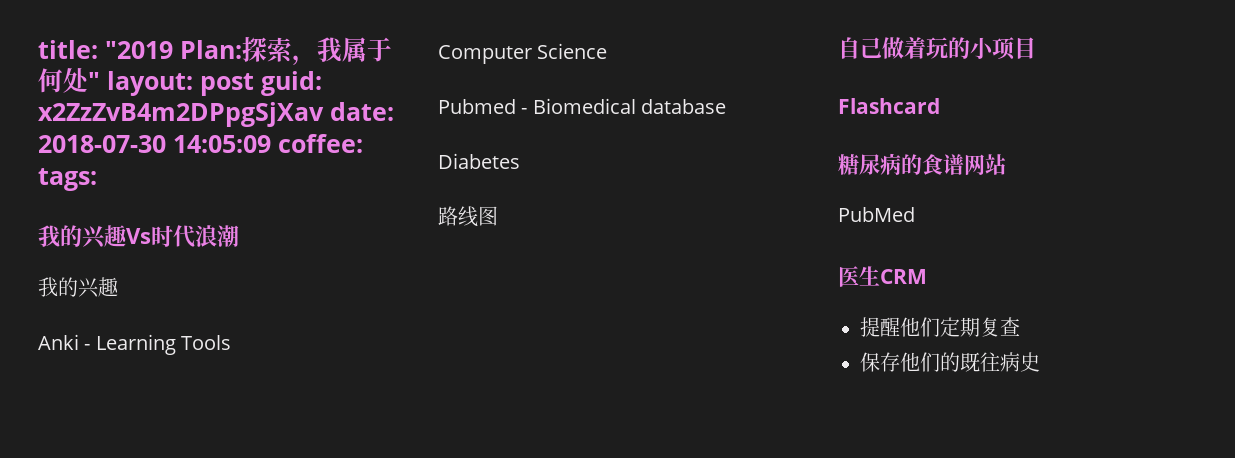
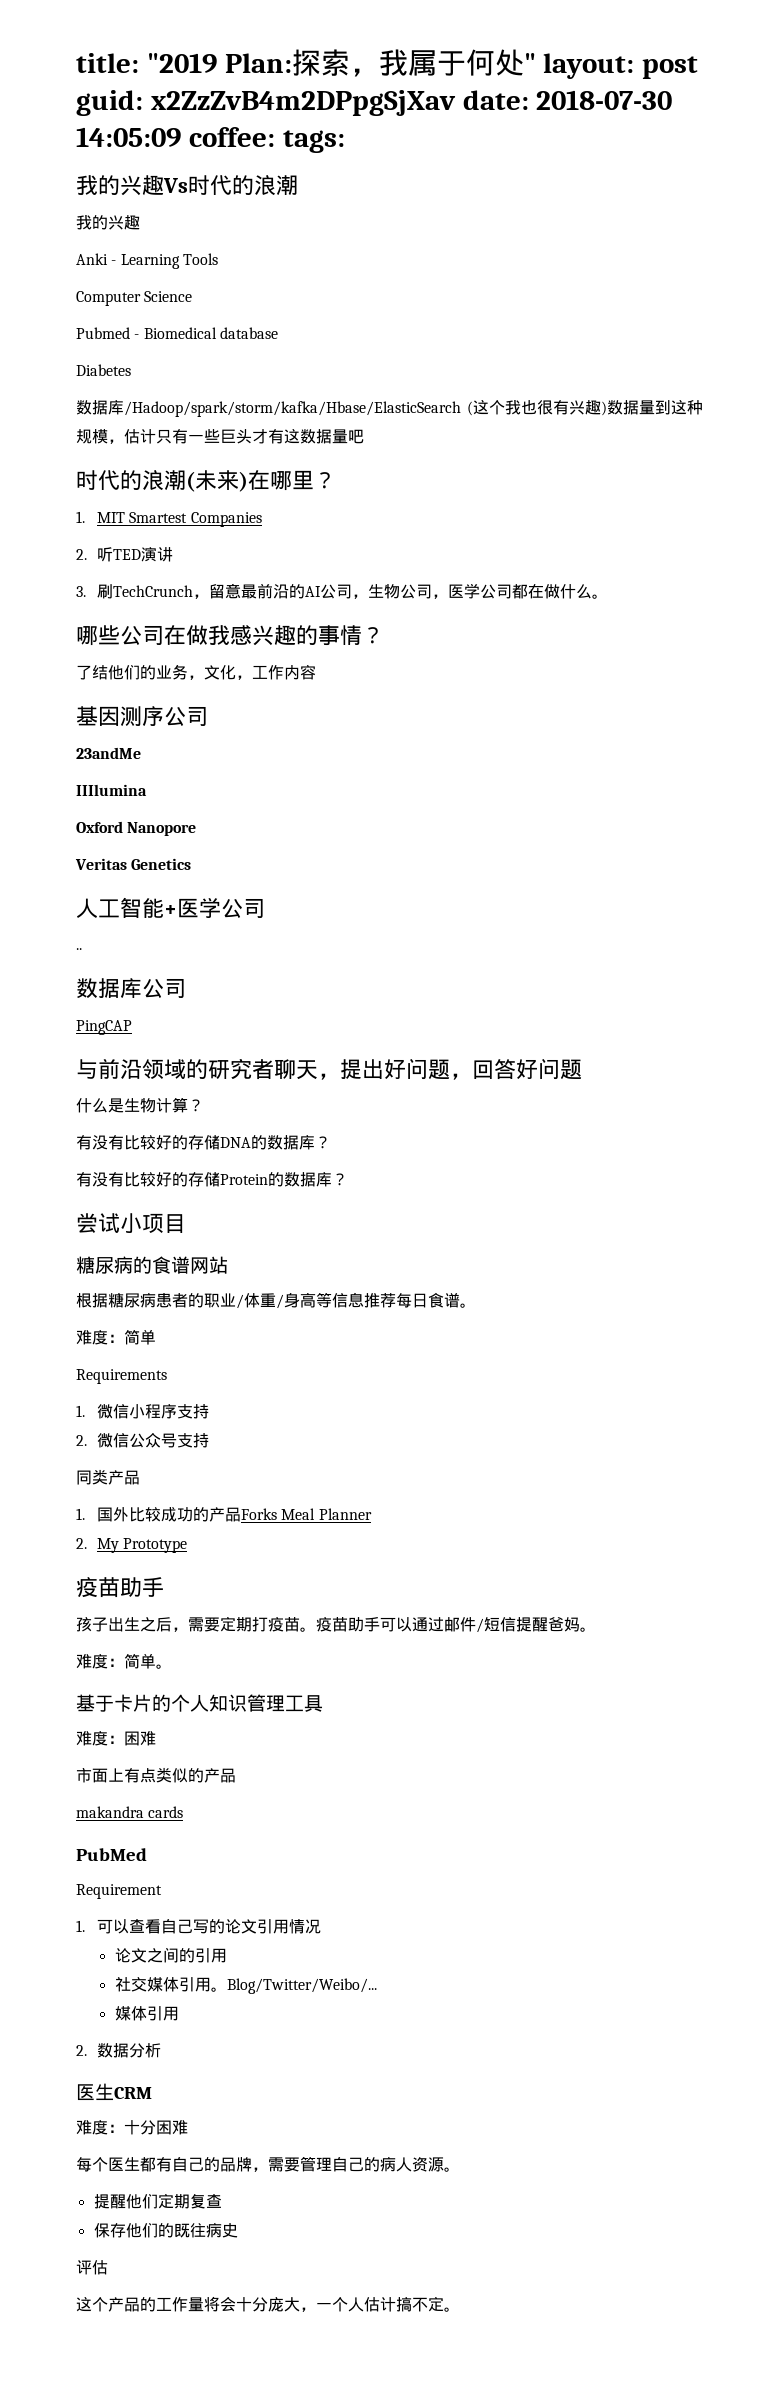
- 我的兴趣Vs时代浪潮
+ 我的兴趣Vs时代的浪潮
- 路线图
- 自己做着玩的小项目
+ 数据库/Hadoop/spark/storm/kafka/Hbase/ElasticSearch (这个我也很有兴趣)数据量到这种规模，估计只有一些巨头才有这数据量吧
+ 时代的浪潮(未来)在哪里？
+ 1. MIT Smartest Companies
+ 2.听TED演讲
+ 3.刷TechCrunch，留意最前沿的AI公司，生物公司，医学公司都在做什么。
+ 哪些公司在做我感兴趣的事情？
+ 了结他们的业务，文化，工作内容
+ 基因测序公司
+ 23andMe
+ IIIlumina
+ Oxford Nanopore
+ Veritas Genetics
+ 人工智能+医学公司
+ ..
+ 数据库公司
+ PingCAP
+ 与前沿领域的研究者聊天，提出好问题，回答好问题
+ 什么是生物计算？
+ 有没有比较好的存储DNA的数据库？
+ 有没有比较好的存储Protein的数据库？
+ 尝试小项目
- Flashcard
+ 根据糖尿病患者的职业/体重/身高等信息推荐每日食谱。
+ 难度：简单
+ Requirements
+ 1.微信小程序支持
+ 2.微信公众号支持
+ 同类产品
+ 1.国外比较成功的产品Forks Meal Planner
+ 2. My Prototype
+ 疫苗助手
+ 孩子出生之后，需要定期打疫苗。疫苗助手可以通过邮件/短信提醒爸妈。
+ 难度：简单。
+ 基于卡片的个人知识管理工具
+ 难度：困难
+ 市面上有点类似的产品
+ makandra cards
  PubMed
+ Requirement
+ 1.可以查看自己写的论文引用情况
+ 论文之间的引用
+ 社交媒体引用。Blog/Twitter/Weibo/...
+ 媒体引用
+ 2.数据分析
  医生CRM
+ 难度：十分困难
+ 每个医生都有自己的品牌，需要管理自己的病人资源。
+ 评估
+ 这个产品的工作量将会十分庞大，一个人估计搞不定。

